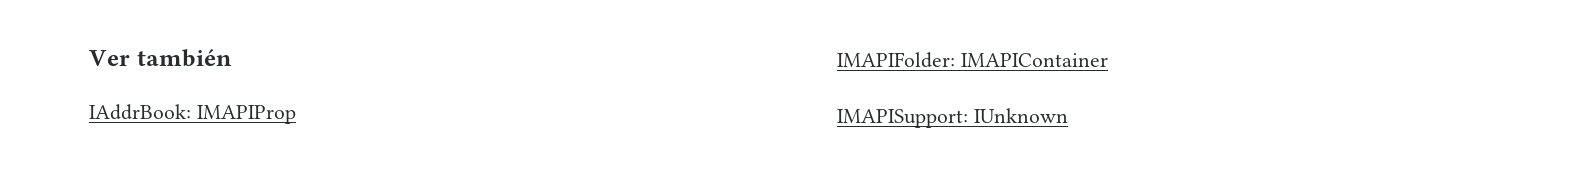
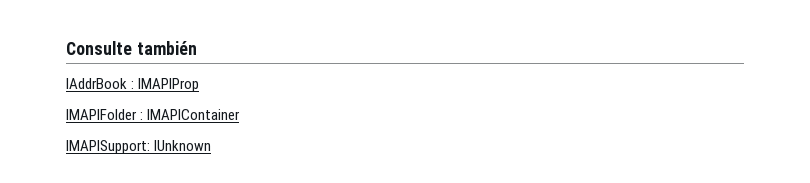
- Ver también
+ Consulte también
- IAddrBook: IMAPIProp
+ IAddrBook : IMAPIProp
- IMAPIFolder: IMAPIContainer
+ IMAPIFolder : IMAPIContainer

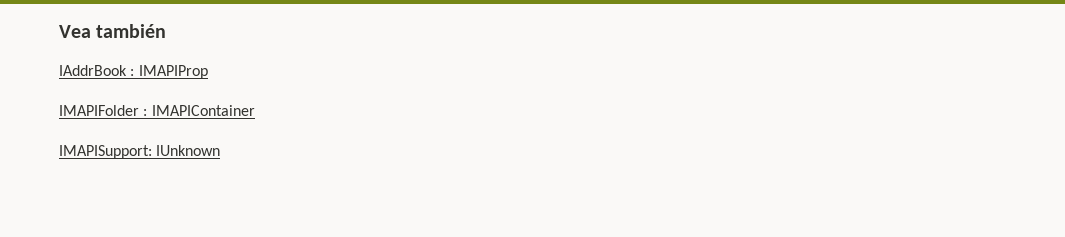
- Consulte también
+ Vea también

